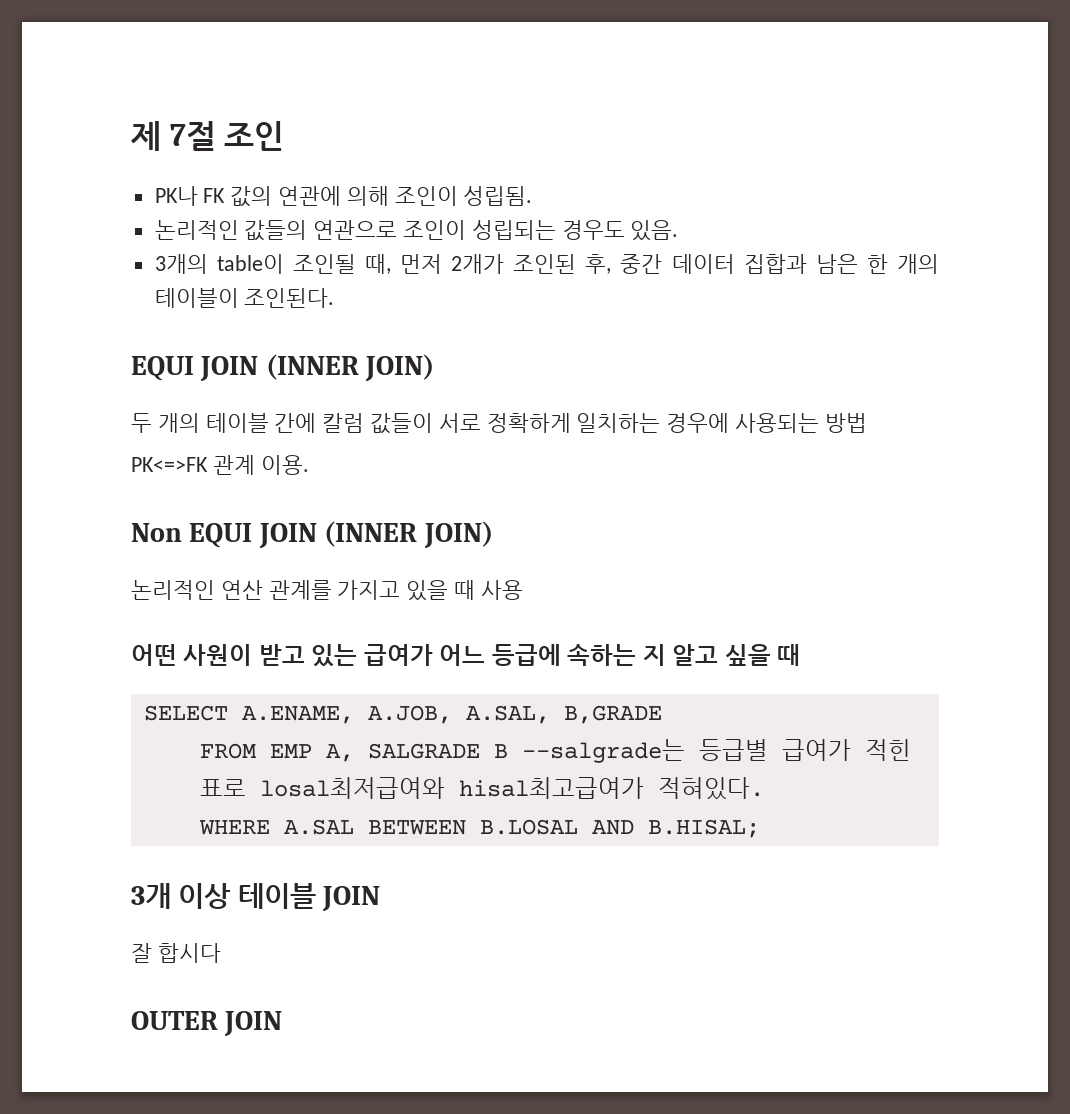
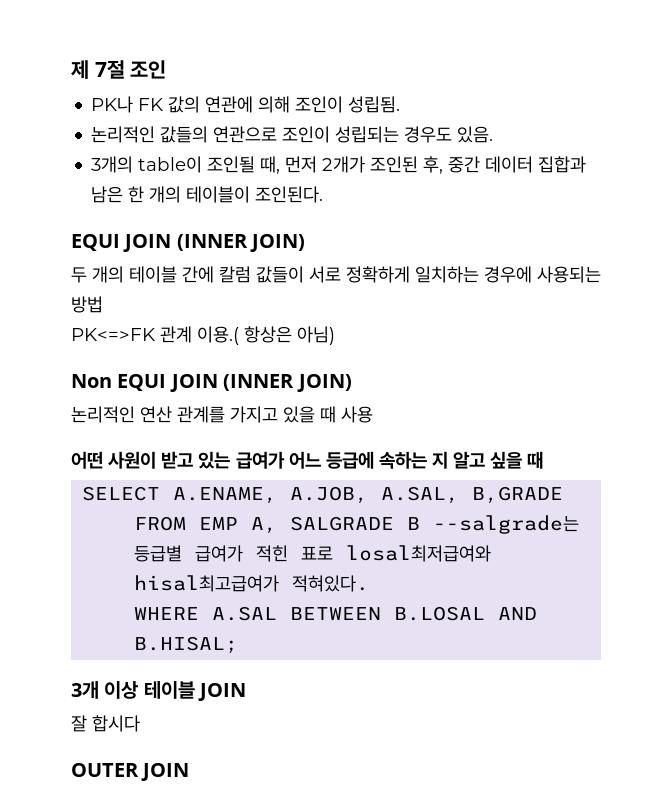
- PK<=>FK 관계 이용.
+ PK<=>FK 관계 이용.( 항상은 아님)

